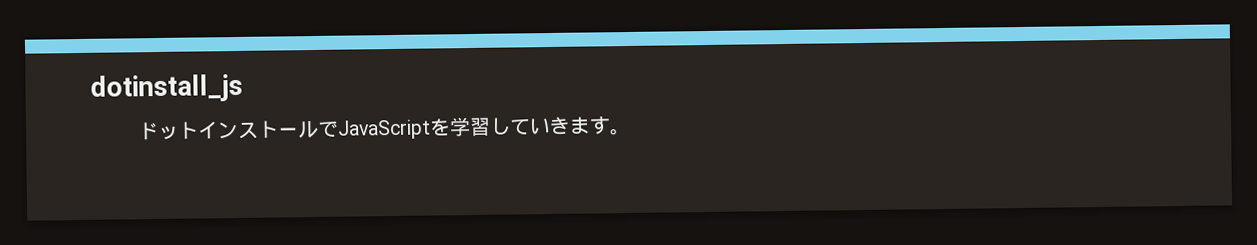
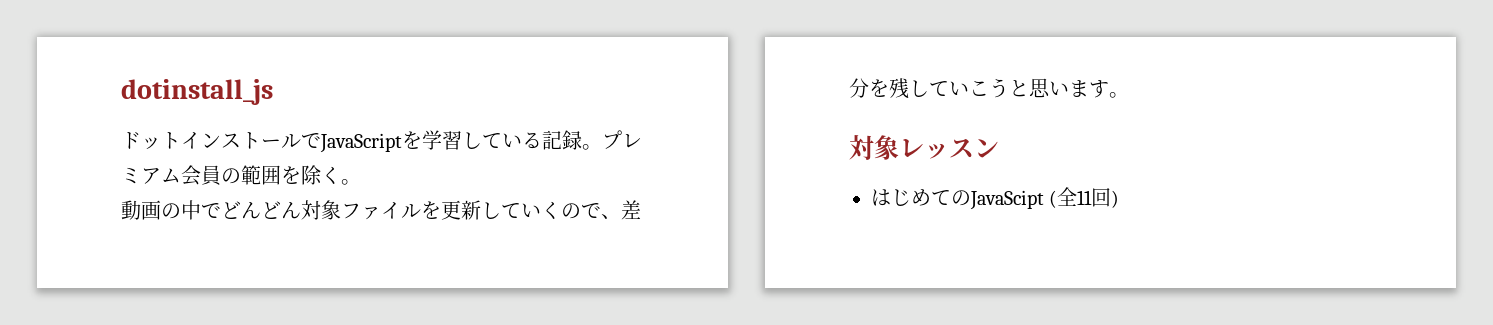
- ドットインストールでJavaScriptを学習していきます。
+ ドットインストールでJavaScriptを学習している記録。プレミアム会員の範囲を除く。
+ 動画の中でどんどん対象ファイルを更新していくので、差分を残していこうと思います。
+ 対象レッスン
+ はじめてのJavaScipt (全11回)

